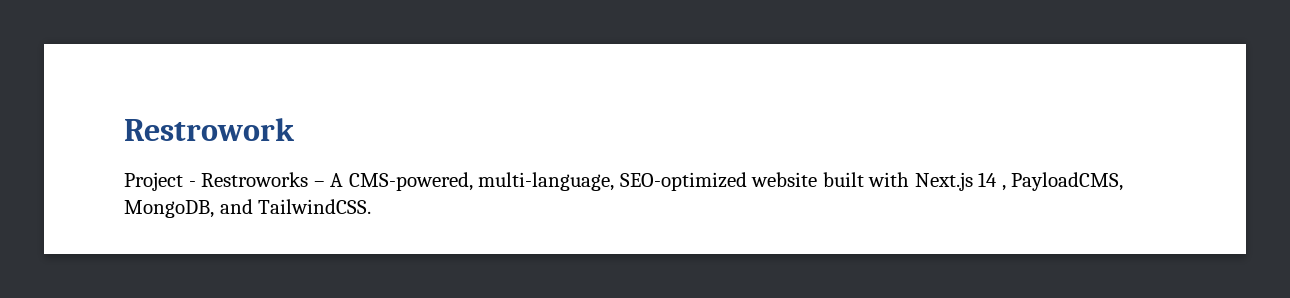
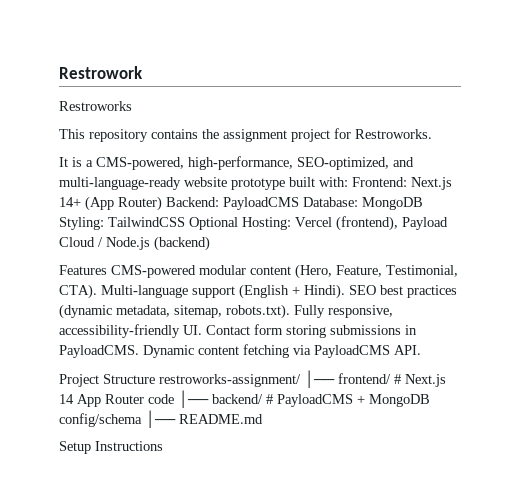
- Project - Restroworks – A CMS-powered, multi-language, SEO-optimized website built with Next.js 14 , PayloadCMS, MongoDB, and TailwindCSS.
+ Restroworks
+ This repository contains the assignment project for Restroworks.
+ It is a CMS-powered, high-performance, SEO-optimized, and multi-language-ready website prototype built with: Frontend: Next.js 14+ (App Router) Backend: PayloadCMS Database: MongoDB Styling: TailwindCSS Optional Hosting: Vercel (frontend), Payload Cloud / Node.js (backend)
+ Features CMS-powered modular content (Hero, Feature, Testimonial, CTA). Multi-language support (English + Hindi). SEO best practices (dynamic metadata, sitemap, robots.txt). Fully responsive, accessibility-friendly UI. Contact form storing submissions in PayloadCMS. Dynamic content fetching via PayloadCMS API.
+ Project Structure restroworks-assignment/ │── frontend/ # Next.js 14 App Router code │── backend/ # PayloadCMS + MongoDB config/schema │── README.md
+ Setup Instructions

